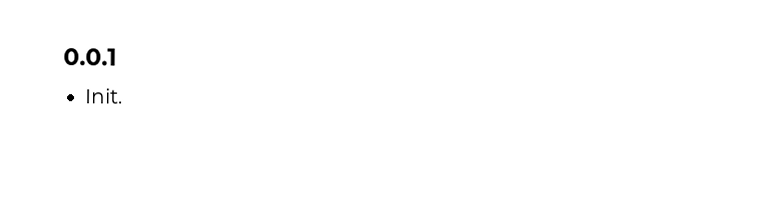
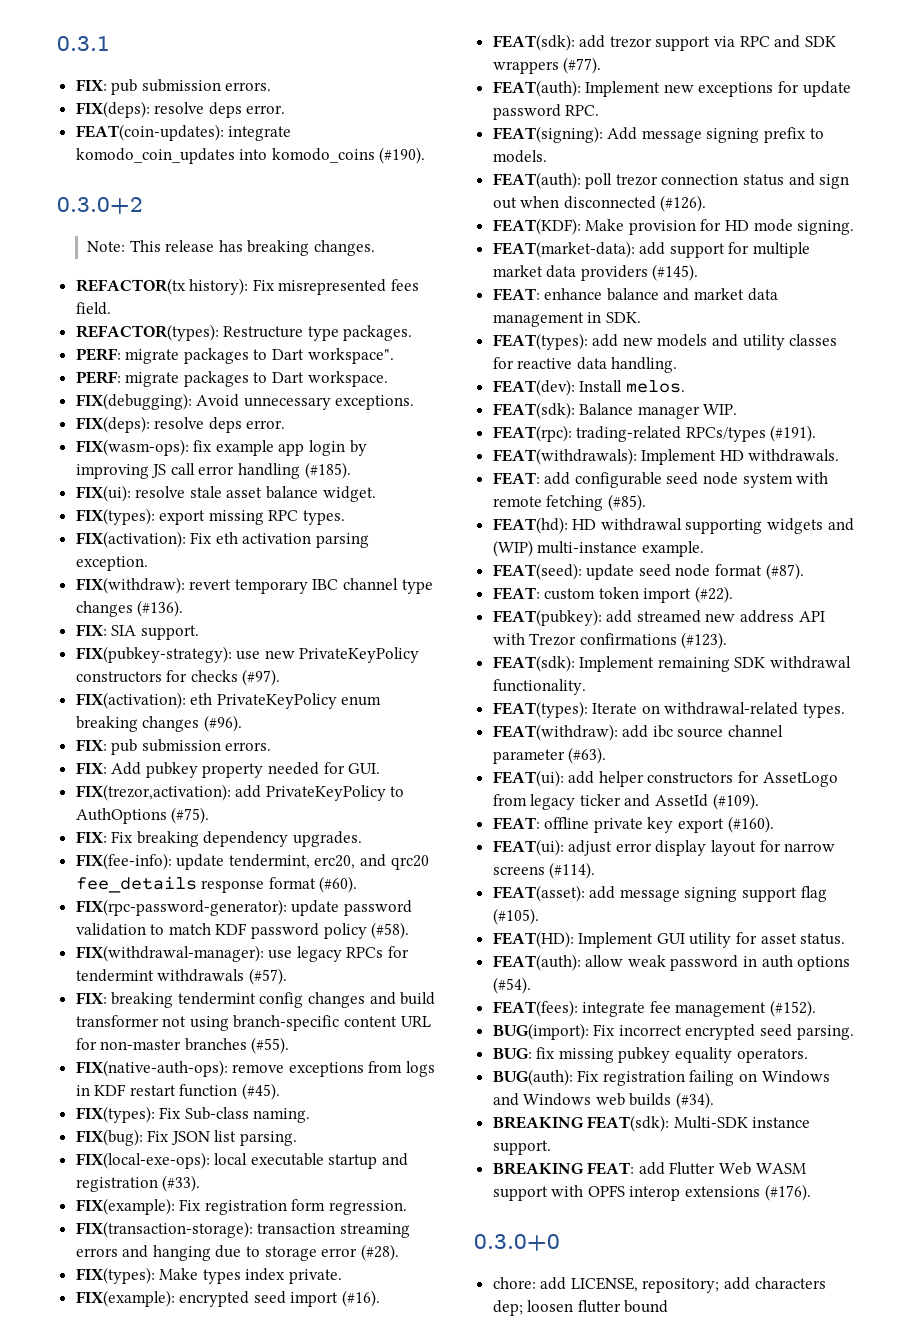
- 0.0.1
- Init.
+ 0.3.1
+ FIX: pub submission errors.
+ FIX(deps): resolve deps error.
+ FEAT(coin-updates): integrate komodo_coin_updates into komodo_coins (#190).
+ 0.3.0+2
+ Note: This release has breaking changes.
+ REFACTOR(tx history): Fix misrepresented fees field.
+ REFACTOR(types): Restructure type packages.
+ PERF: migrate packages to Dart workspace".
+ PERF: migrate packages to Dart workspace.
+ FIX(debugging): Avoid unnecessary exceptions.
+ FIX(deps): resolve deps error.
+ FIX(wasm-ops): fix example app login by improving JS call error handling (#185).
+ FIX(ui): resolve stale asset balance widget.
+ FIX(types): export missing RPC types.
+ FIX(activation): Fix eth activation parsing exception.
+ FIX(withdraw): revert temporary IBC channel type changes (#136).
+ FIX: SIA support.
+ FIX(pubkey-strategy): use new PrivateKeyPolicy constructors for checks (#97).
+ FIX(activation): eth PrivateKeyPolicy enum breaking changes (#96).
+ FIX: pub submission errors.
+ FIX: Add pubkey property needed for GUI.
+ FIX(trezor,activation): add PrivateKeyPolicy to AuthOptions (#75).
+ FIX: Fix breaking dependency upgrades.
+ FIX(fee-info): update tendermint, erc20, and qrc20 fee_details response format (#60).
+ FIX(rpc-password-generator): update password validation to match KDF password policy (#58).
+ FIX(withdrawal-manager): use legacy RPCs for tendermint withdrawals (#57).
+ FIX: breaking tendermint config changes and build transformer not using branch-specific content URL for non-master branches (#55).
+ FIX(native-auth-ops): remove exceptions from logs in KDF restart function (#45).
+ FIX(types): Fix Sub-class naming.
+ FIX(bug): Fix JSON list parsing.
+ FIX(local-exe-ops): local executable startup and registration (#33).
+ FIX(example): Fix registration form regression.
+ FIX(transaction-storage): transaction streaming errors and hanging due to storage error (#28).
+ FIX(types): Make types index private.
+ FIX(example): encrypted seed import (#16).
+ FEAT(sdk): add trezor support via RPC and SDK wrappers (#77).
+ FEAT(auth): Implement new exceptions for update password RPC.
+ FEAT(signing): Add message signing prefix to models.
+ FEAT(auth): poll trezor connection status and sign out when disconnected (#126).
+ FEAT(KDF): Make provision for HD mode signing.
+ FEAT(market-data): add support for multiple market data providers (#145).
+ FEAT: enhance balance and market data management in SDK.
+ FEAT(types): add new models and utility classes for reactive data handling.
+ FEAT(dev): Install melos.
+ FEAT(sdk): Balance manager WIP.
+ FEAT(rpc): trading-related RPCs/types (#191).
+ FEAT(withdrawals): Implement HD withdrawals.
+ FEAT: add configurable seed node system with remote fetching (#85).
+ FEAT(hd): HD withdrawal supporting widgets and (WIP) multi-instance example.
+ FEAT(seed): update seed node format (#87).
+ FEAT: custom token import (#22).
+ FEAT(pubkey): add streamed new address API with Trezor confirmations (#123).
+ FEAT(sdk): Implement remaining SDK withdrawal functionality.
+ FEAT(types): Iterate on withdrawal-related types.
+ FEAT(withdraw): add ibc source channel parameter (#63).
+ FEAT(ui): add helper constructors for AssetLogo from legacy ticker and AssetId (#109).
+ FEAT: offline private key export (#160).
+ FEAT(ui): adjust error display layout for narrow screens (#114).
+ FEAT(asset): add message signing support flag (#105).
+ FEAT(HD): Implement GUI utility for asset status.
+ FEAT(auth): allow weak password in auth options (#54).
+ FEAT(fees): integrate fee management (#152).
+ BUG(import): Fix incorrect encrypted seed parsing.
+ BUG: fix missing pubkey equality operators.
+ BUG(auth): Fix registration failing on Windows and Windows web builds (#34).
+ BREAKING FEAT(sdk): Multi-SDK instance support.
+ BREAKING FEAT: add Flutter Web WASM support with OPFS interop extensions (#176).
+ 0.3.0+0
+ chore: add LICENSE, repository; add characters dep; loosen flutter bound

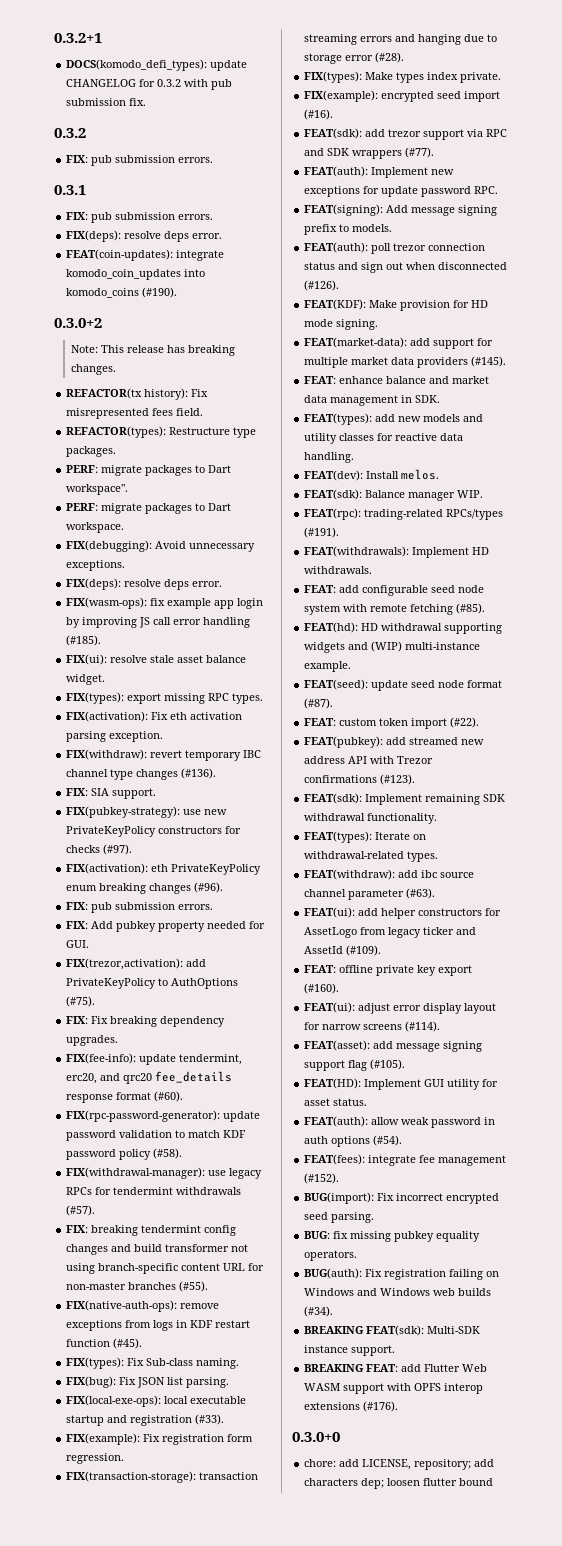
+ 0.3.2+1
+ DOCS(komodo_defi_types): update CHANGELOG for 0.3.2 with pub submission fix.
+ 0.3.2
+ FIX: pub submission errors.

